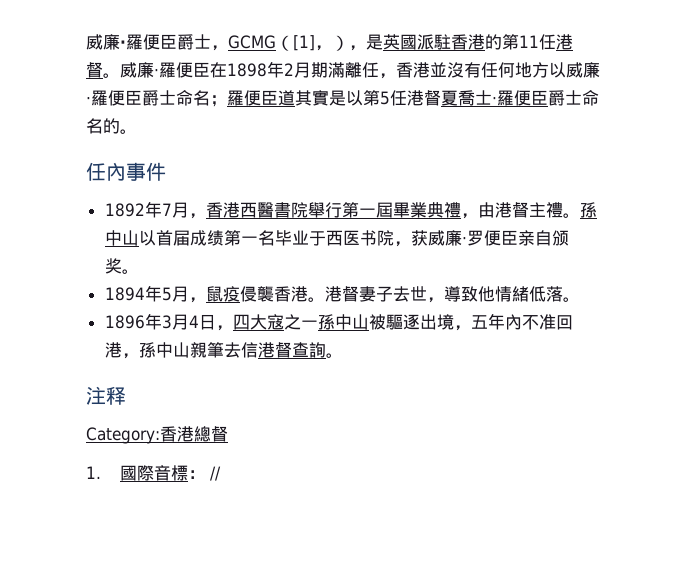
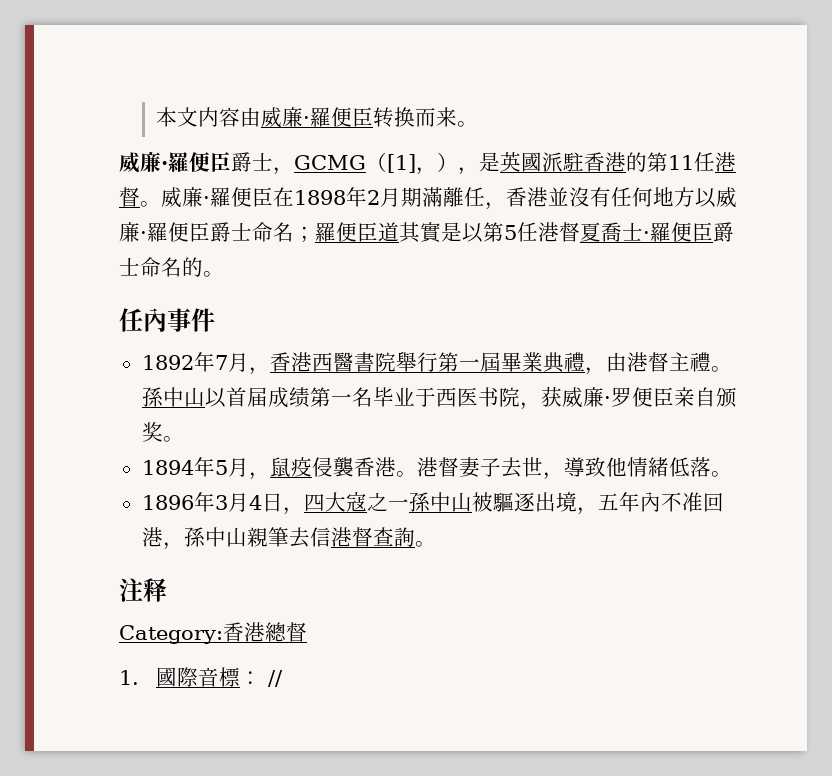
+ 本文内容由威廉·羅便臣转换而来。

